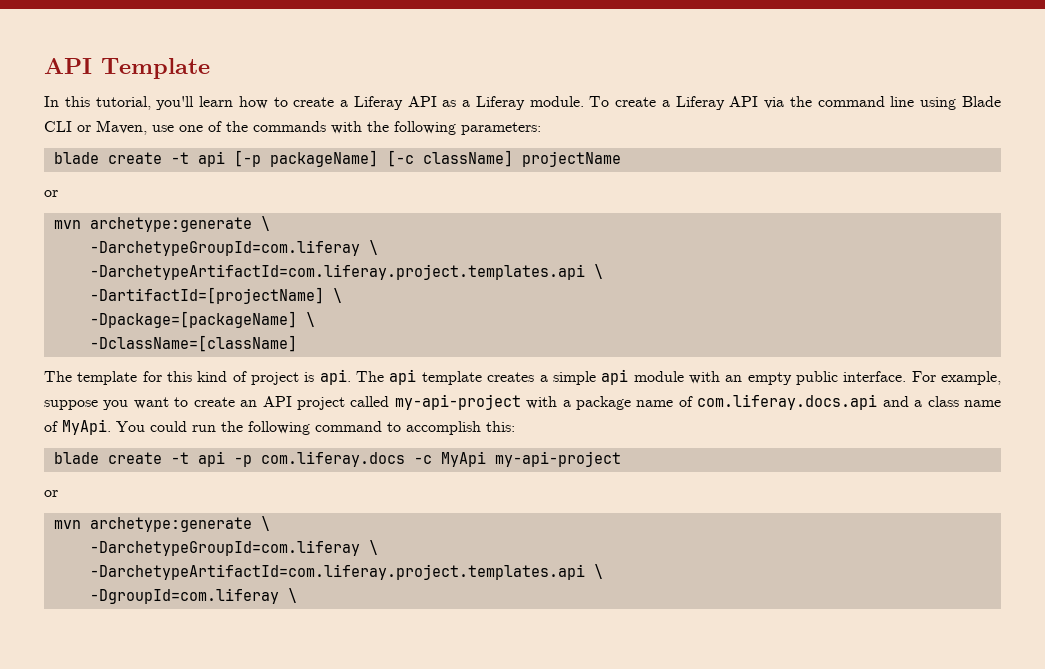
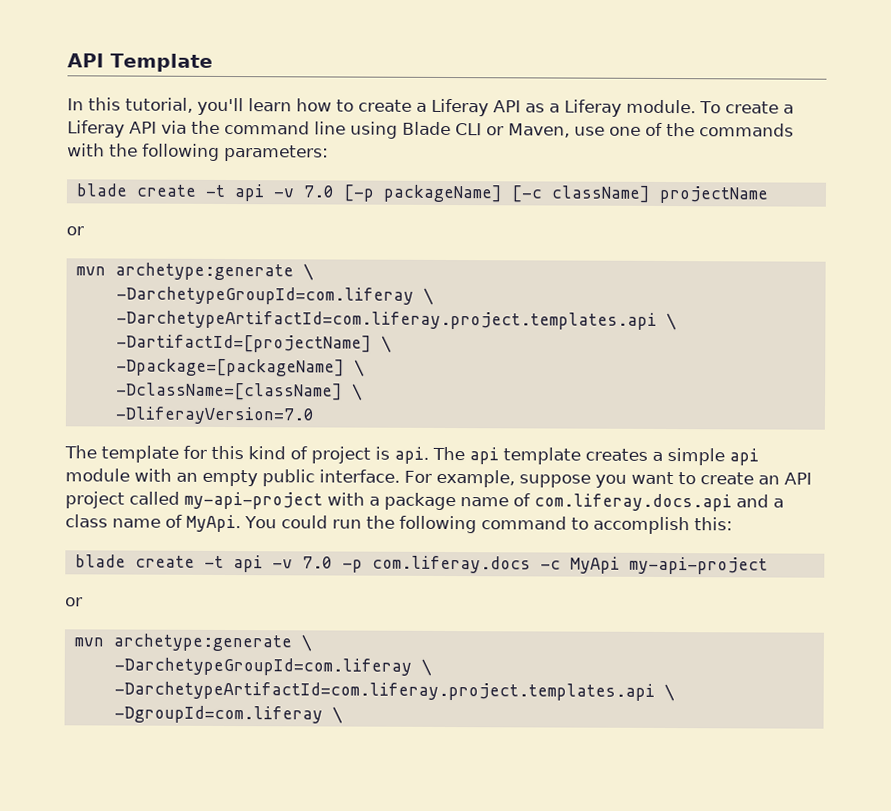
- blade create -t api [-p packageName] [-c className] projectName
+ blade create -t api -v 7.0 [-p packageName] [-c className] projectName
- -DclassName=[className]
+ -DclassName=[className] \
+ -DliferayVersion=7.0
- blade create -t api -p com.liferay.docs -c MyApi my-api-project
+ blade create -t api -v 7.0 -p com.liferay.docs -c MyApi my-api-project

